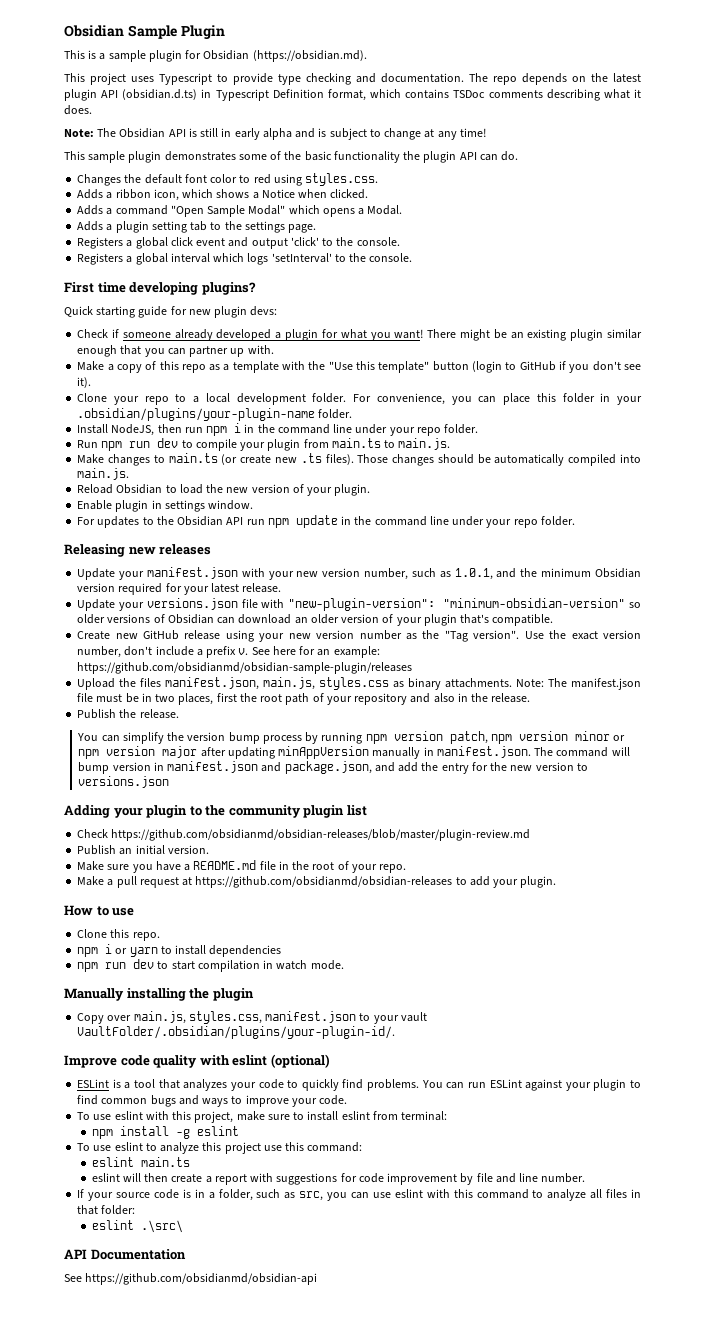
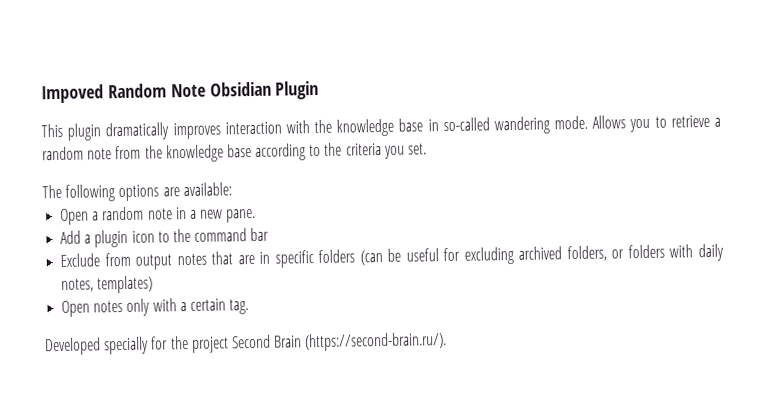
- Obsidian Sample Plugin
- This is a sample plugin for Obsidian (https://obsidian.md).
- This project uses Typescript to provide type checking and documentation. The repo depends on the latest plugin API (obsidian.d.ts) in Typescript Definition format, which contains TSDoc comments describing what it does.
- Note: The Obsidian API is still in early alpha and is subject to change at any time!
- This sample plugin demonstrates some of the basic functionality the plugin API can do.
- Changes the default font color to red using styles.css.
- Adds a ribbon icon, which shows a Notice when clicked.
- Adds a command "Open Sample Modal" which opens a Modal.
- Adds a plugin setting tab to the settings page.
- Registers a global click event and output 'click' to the console.
- Registers a global interval which logs 'setInterval' to the console.
- First time developing plugins?
- Quick starting guide for new plugin devs:
- Check if someone already developed a plugin for what you want! There might be an existing plugin similar enough that you can partner up with.
- Make a copy of this repo as a template with the "Use this template" button (login to GitHub if you don't see it).
- Clone your repo to a local development folder. For convenience, you can place this folder in your .obsidian/plugins/your-plugin-name folder.
- Install NodeJS, then run npm i in the command line under your repo folder.
- Run npm run dev to compile your plugin from main.ts to main.js.
- Make changes to main.ts (or create new .ts files). Those changes should be automatically compiled into main.js.
- Reload Obsidian to load the new version of your plugin.
- Enable plugin in settings window.
- For updates to the Obsidian API run npm update in the command line under your repo folder.
- Releasing new releases
- Update your manifest.json with your new version number, such as 1.0.1, and the minimum Obsidian version required for your latest release.
- Update your versions.json file with "new-plugin-version": "minimum-obsidian-version" so older versions of Obsidian can download an older version of your plugin that's compatible.
- Create new GitHub release using your new version number as the "Tag version". Use the exact version number, don't include a prefix v. See here for an example: https://github.com/obsidianmd/obsidian-sample-plugin/releases
- Upload the files manifest.json, main.js, styles.css as binary attachments. Note: The manifest.json file must be in two places, first the root path of your repository and also in the release.
- Publish the release.
- You can simplify the version bump process by running npm version patch, npm version minor or npm version major after updating minAppVersion manually in manifest.json. The command will bump version in manifest.json and package.json, and add the entry for the new version to versions.json
- Adding your plugin to the community plugin list
- Check https://github.com/obsidianmd/obsidian-releases/blob/master/plugin-review.md
- Publish an initial version.
- Make sure you have a README.md file in the root of your repo.
- Make a pull request at https://github.com/obsidianmd/obsidian-releases to add your plugin.
- How to use
- Clone this repo.
- npm i or yarn to install dependencies
- npm run dev to start compilation in watch mode.
- Manually installing the plugin
- Copy over main.js, styles.css, manifest.json to your vault VaultFolder/.obsidian/plugins/your-plugin-id/.
- Improve code quality with eslint (optional)
- ESLint is a tool that analyzes your code to quickly find problems. You can run ESLint against your plugin to find common bugs and ways to improve your code.
- To use eslint with this project, make sure to install eslint from terminal:
- npm install -g eslint
- To use eslint to analyze this project use this command:
- eslint main.ts
- eslint will then create a report with suggestions for code improvement by file and line number.
- If your source code is in a folder, such as src, you can use eslint with this command to analyze all files in that folder:
- eslint .\src\
- API Documentation
- See https://github.com/obsidianmd/obsidian-api
+ Impoved Random Note Obsidian Plugin
+ This plugin dramatically improves interaction with the knowledge base in so-called wandering mode. Allows you to retrieve a random note from the knowledge base according to the criteria you set.
+ The following options are available:
+ Open a random note in a new pane.
+ Add a plugin icon to the command bar
+ Exclude from output notes that are in specific folders (can be useful for excluding archived folders, or folders with daily notes, templates)
+ Open notes only with a certain tag.
+ Developed specially for the project Second Brain (https://second-brain.ru/).

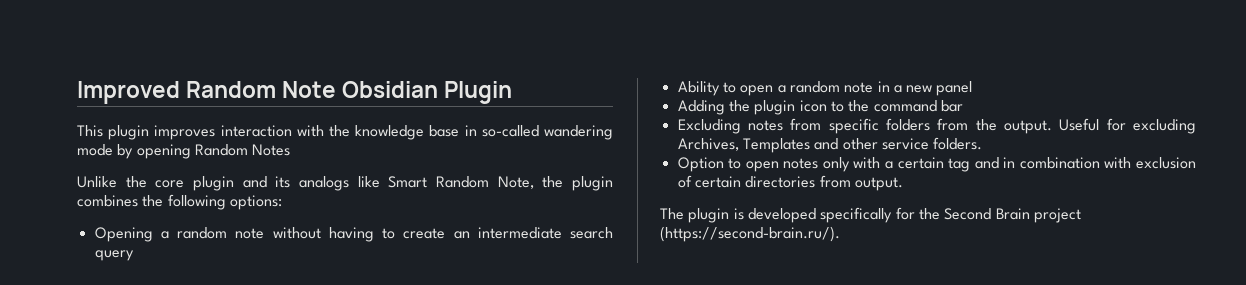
- Impoved Random Note Obsidian Plugin
+ Improved Random Note Obsidian Plugin
- This plugin dramatically improves interaction with the knowledge base in so-called wandering mode. Allows you to retrieve a random note from the knowledge base according to the criteria you set.
- The following options are available:
- Open a random note in a new pane.
- Add a plugin icon to the command bar
+ This plugin improves interaction with the knowledge base in so-called wandering mode by opening Random Notes
+ Unlike the core plugin and its analogs like Smart Random Note, the plugin combines the following options:
+ Opening a random note without having to create an intermediate search query
+ Ability to open a random note in a new panel
+ Adding the plugin icon to the command bar
- Exclude from output notes that are in specific folders (can be useful for excluding archived folders, or folders with daily notes, templates)
- Open notes only with a certain tag.
- Developed specially for the project Second Brain (https://second-brain.ru/).
+ Excluding notes from specific folders from the output. Useful for excluding Archives, Templates and other service folders.
+ Option to open notes only with a certain tag and in combination with exclusion of certain directories from output.
+ The plugin is developed specifically for the Second Brain project (https://second-brain.ru/).

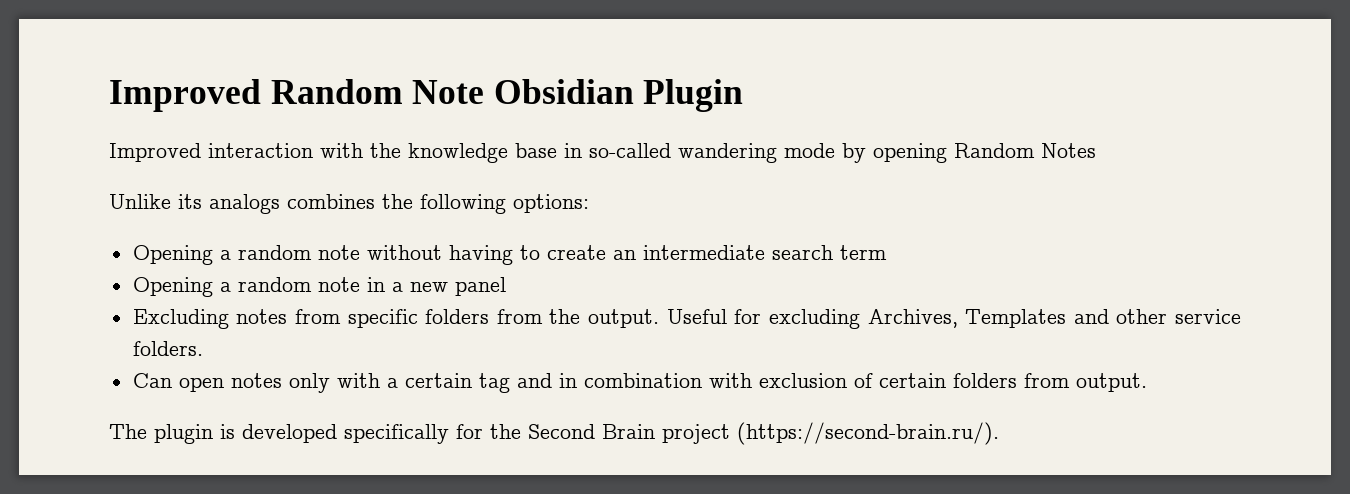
- This plugin improves interaction with the knowledge base in so-called wandering mode by opening Random Notes
+ Improved interaction with the knowledge base in so-called wandering mode by opening Random Notes
- Unlike the core plugin and its analogs like Smart Random Note, the plugin combines the following options:
+ Unlike its analogs combines the following options:
- Opening a random note without having to create an intermediate search query
- Ability to open a random note in a new panel
+ Opening a random note without having to create an intermediate search term
+ Opening a random note in a new panel
- Adding the plugin icon to the command bar
- Option to open notes only with a certain tag and in combination with exclusion of certain directories from output.
+ Can open notes only with a certain tag and in combination with exclusion of certain folders from output.

